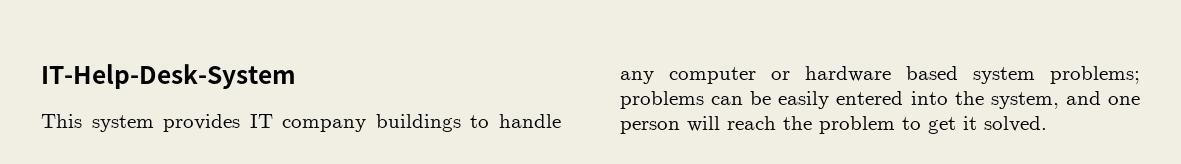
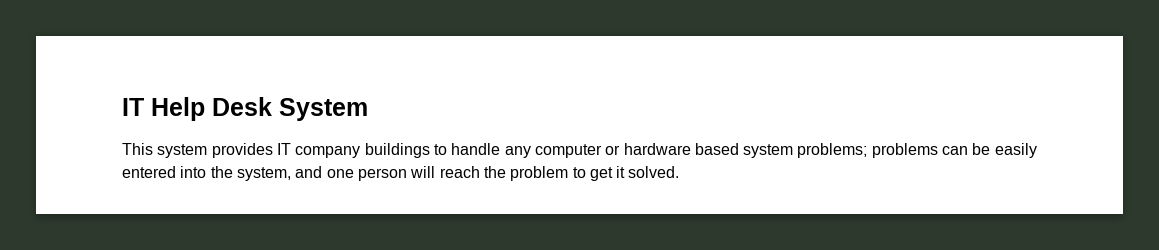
- IT-Help-Desk-System
+ IT Help Desk System

